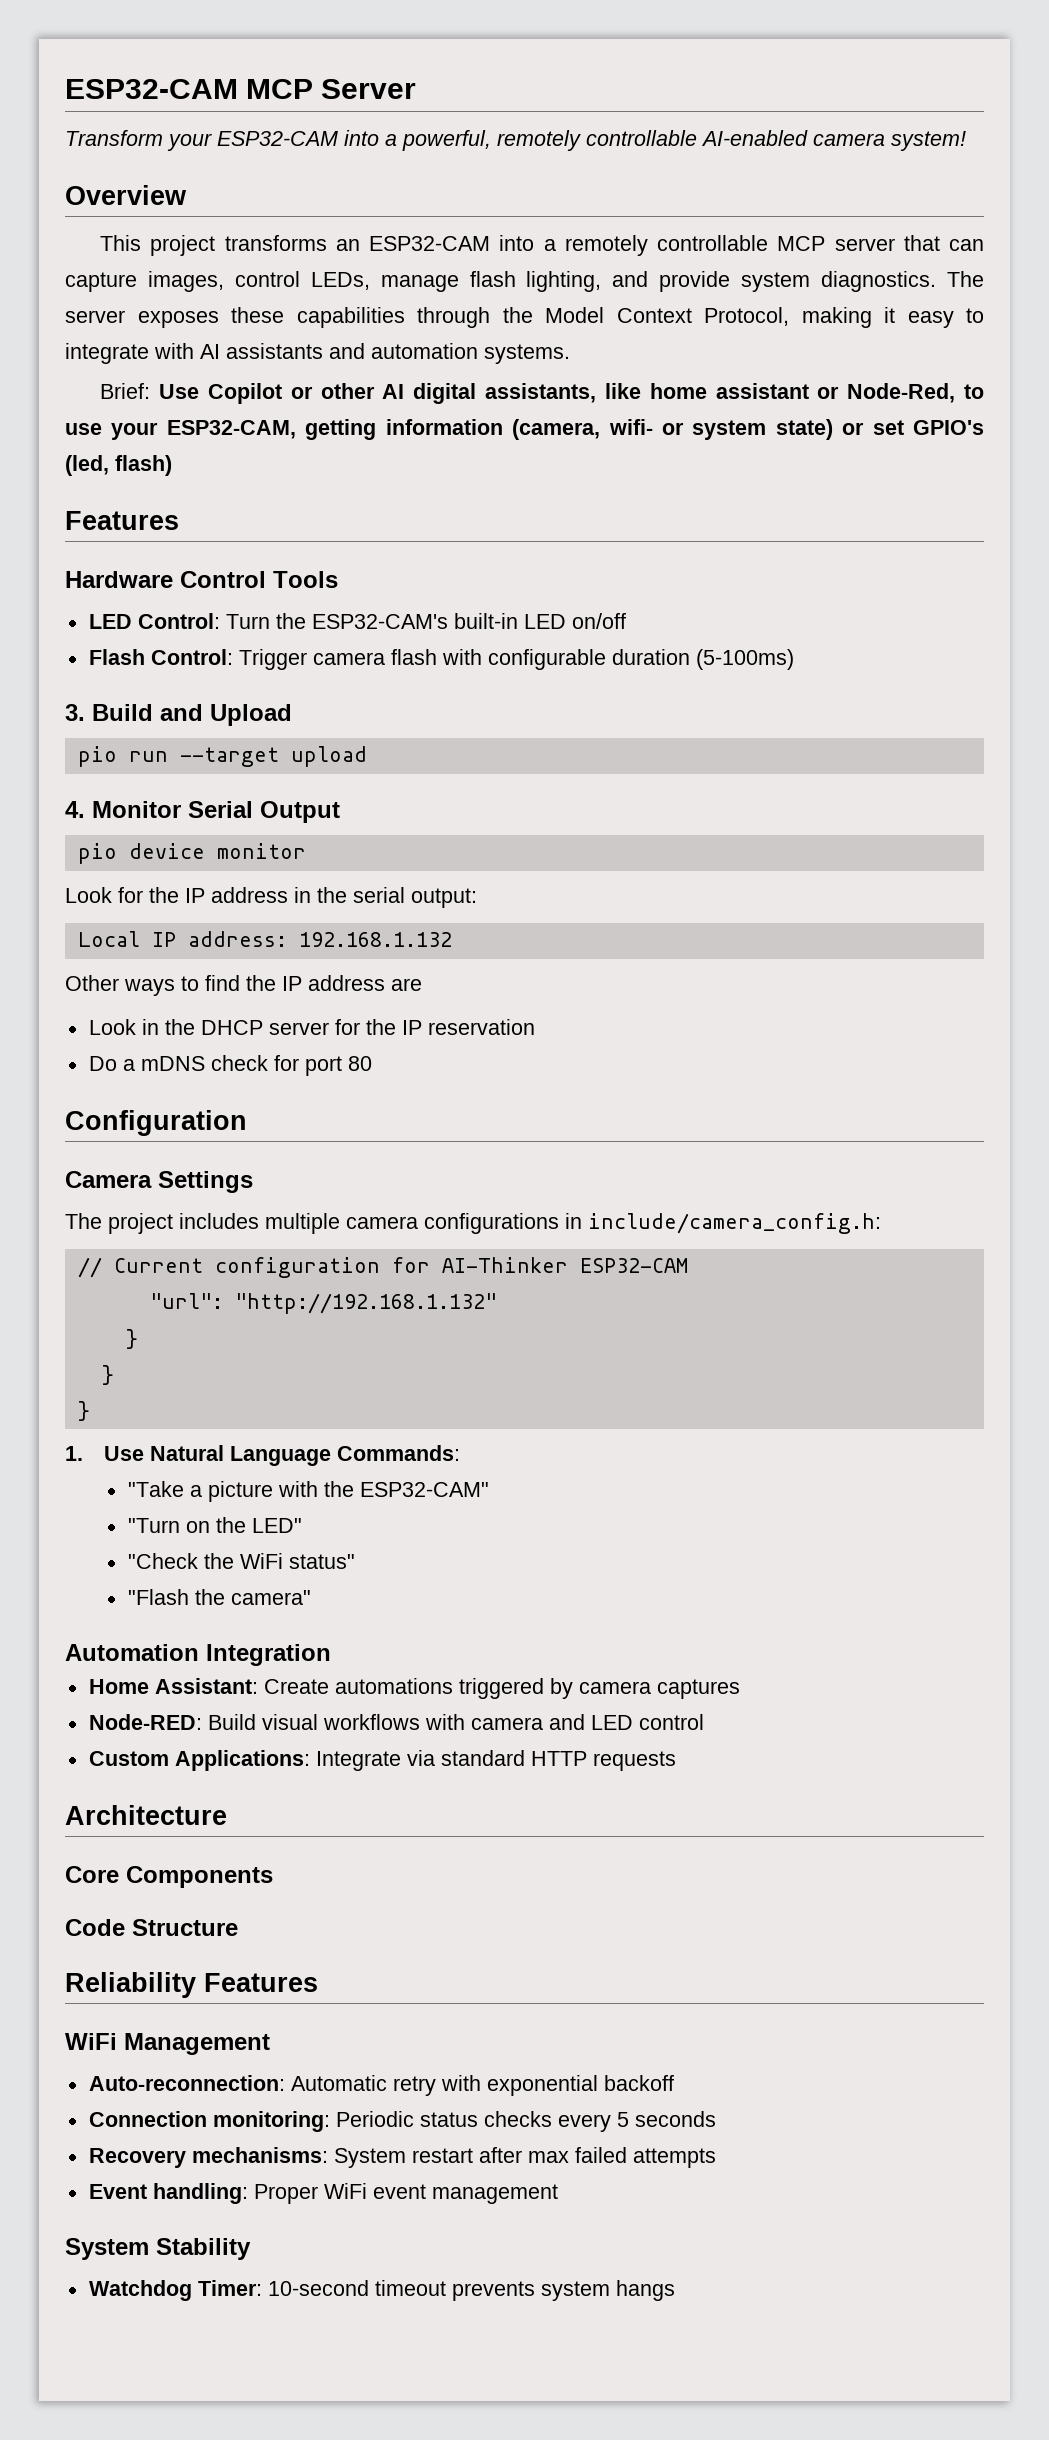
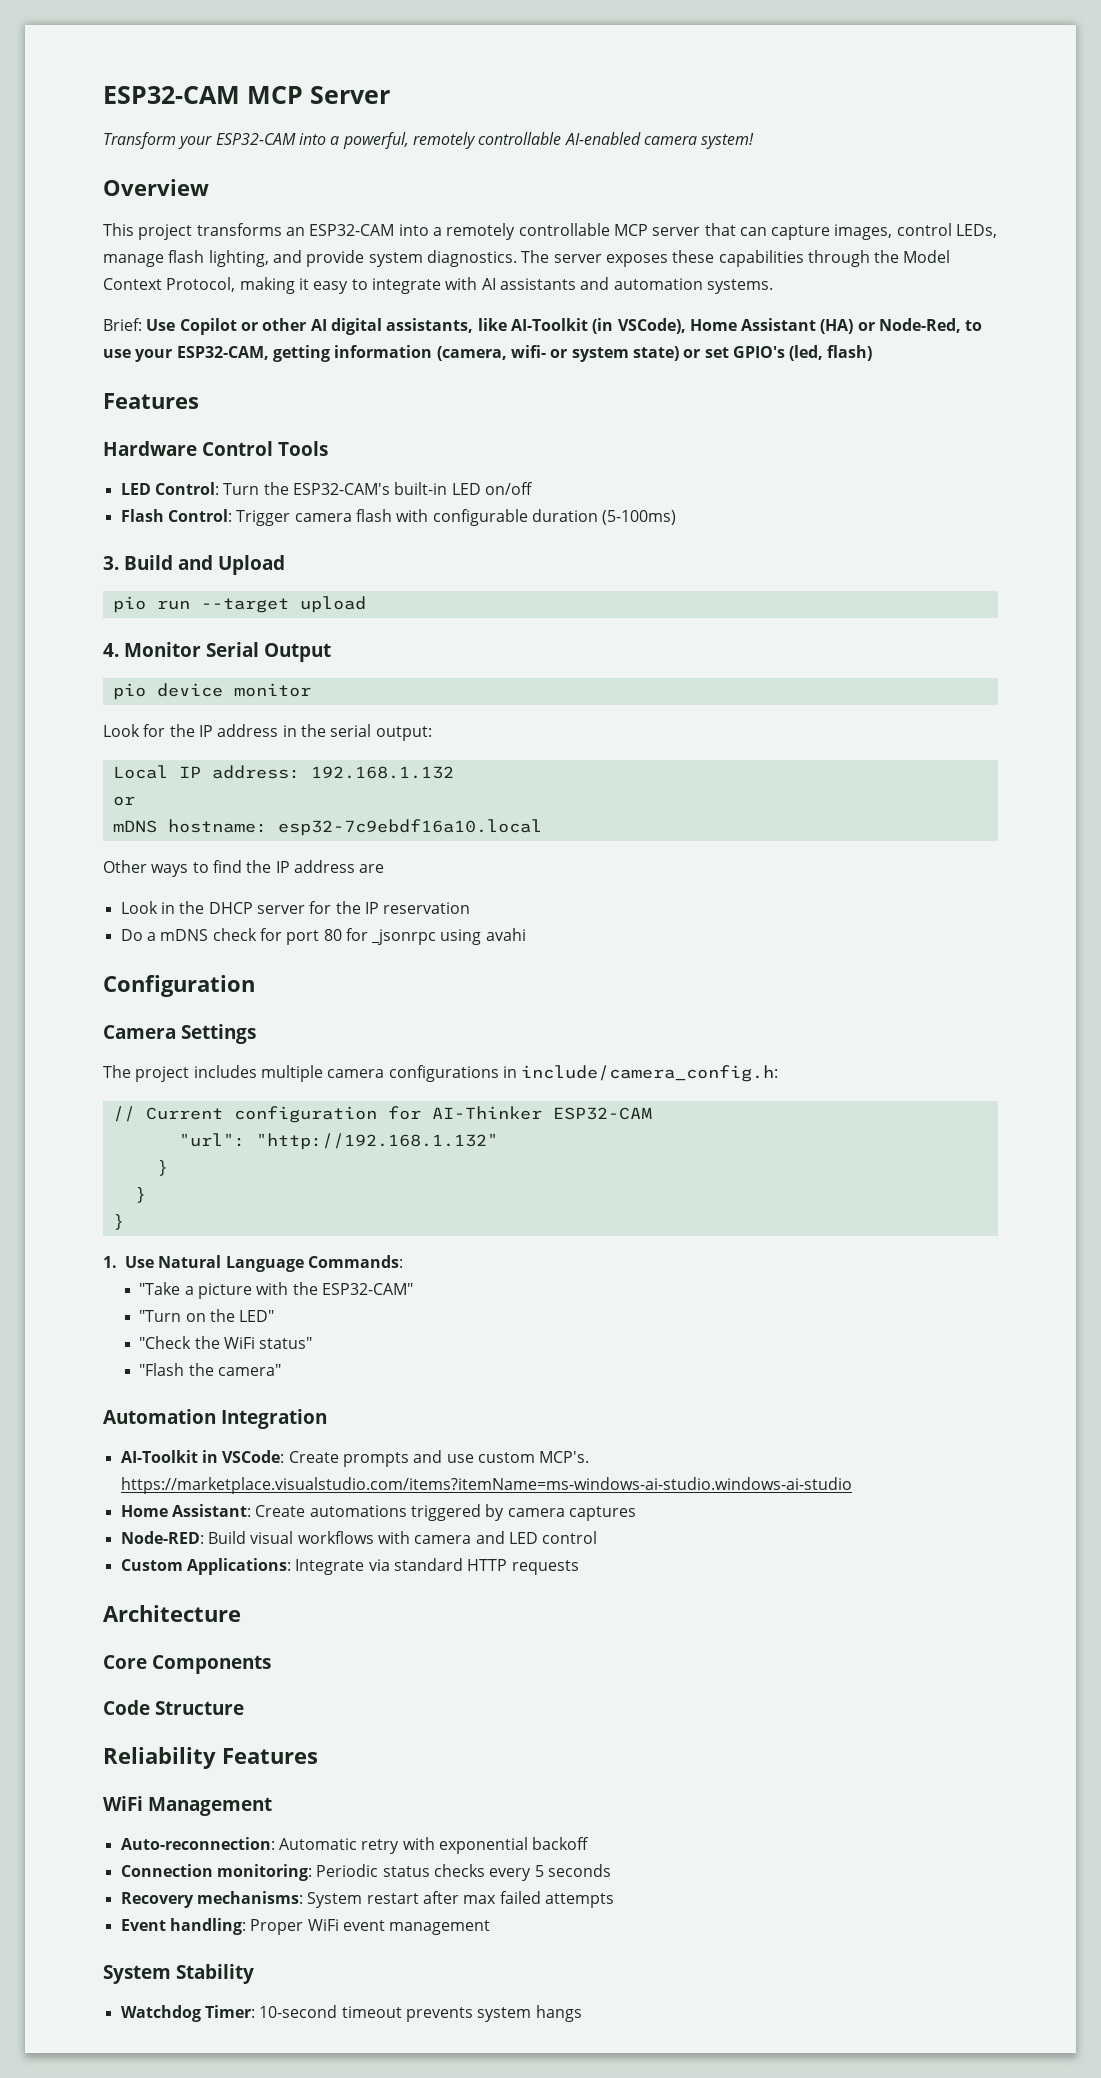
- Brief: Use Copilot or other AI digital assistants, like home assistant or Node-Red, to use your ESP32-CAM, getting information (camera, wifi- or system state) or set GPIO's (led, flash)
+ Brief: Use Copilot or other AI digital assistants, like AI-Toolkit (in VSCode), Home Assistant (HA) or Node-Red, to use your ESP32-CAM, getting information (camera, wifi- or system state) or set GPIO's (led, flash)
  Local IP address: 192.168.1.132
+ or
+ mDNS hostname: esp32-7c9ebdf16a10.local
- Do a mDNS check for port 80
+ Do a mDNS check for port 80 for _jsonrpc using avahi
+ AI-Toolkit in VSCode: Create prompts and use custom MCP's. https://marketplace.visualstudio.com/items?itemName=ms-windows-ai-studio.windows-ai-studio

